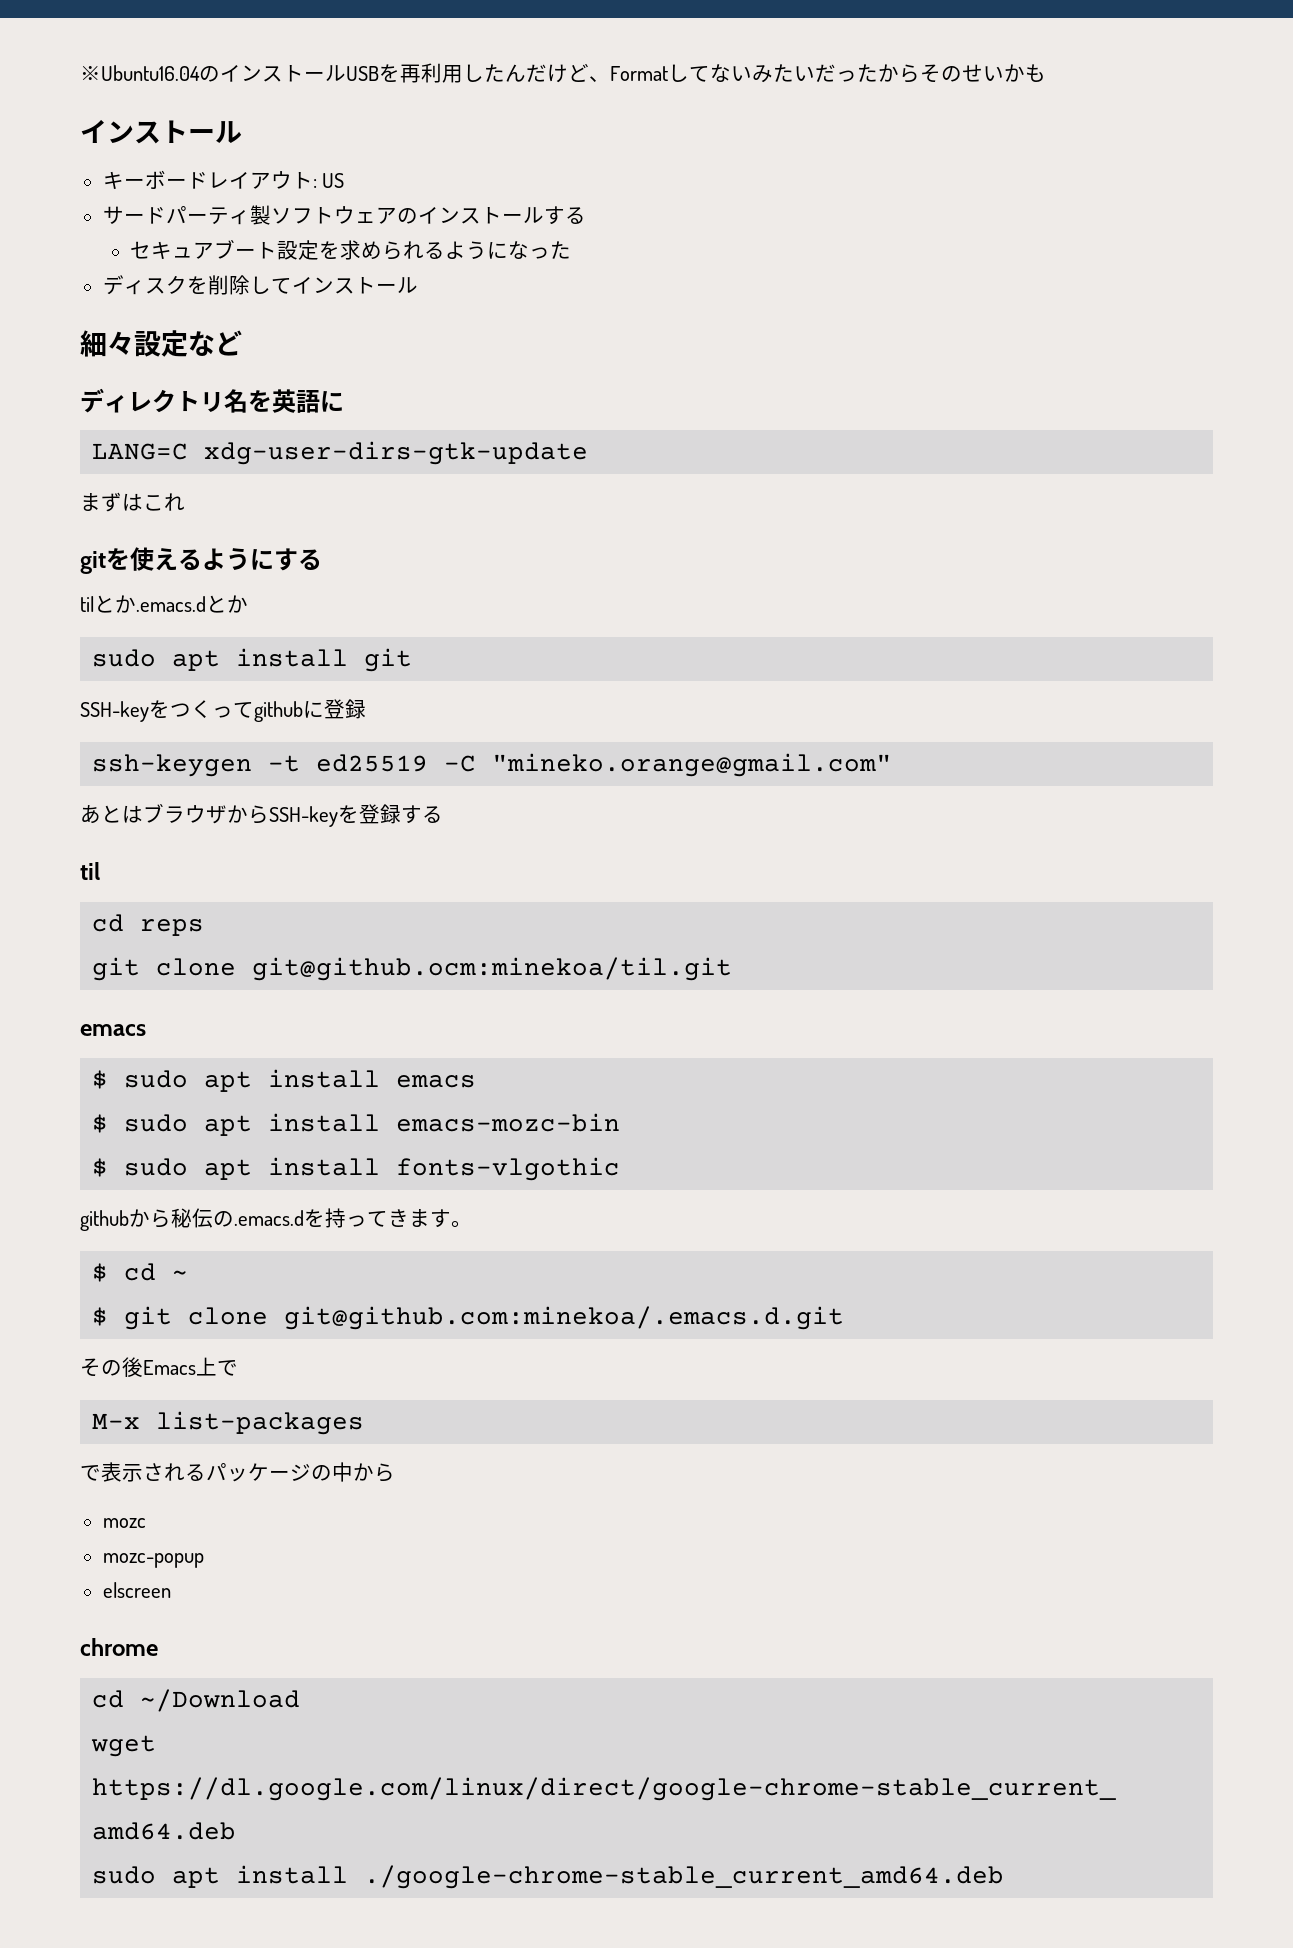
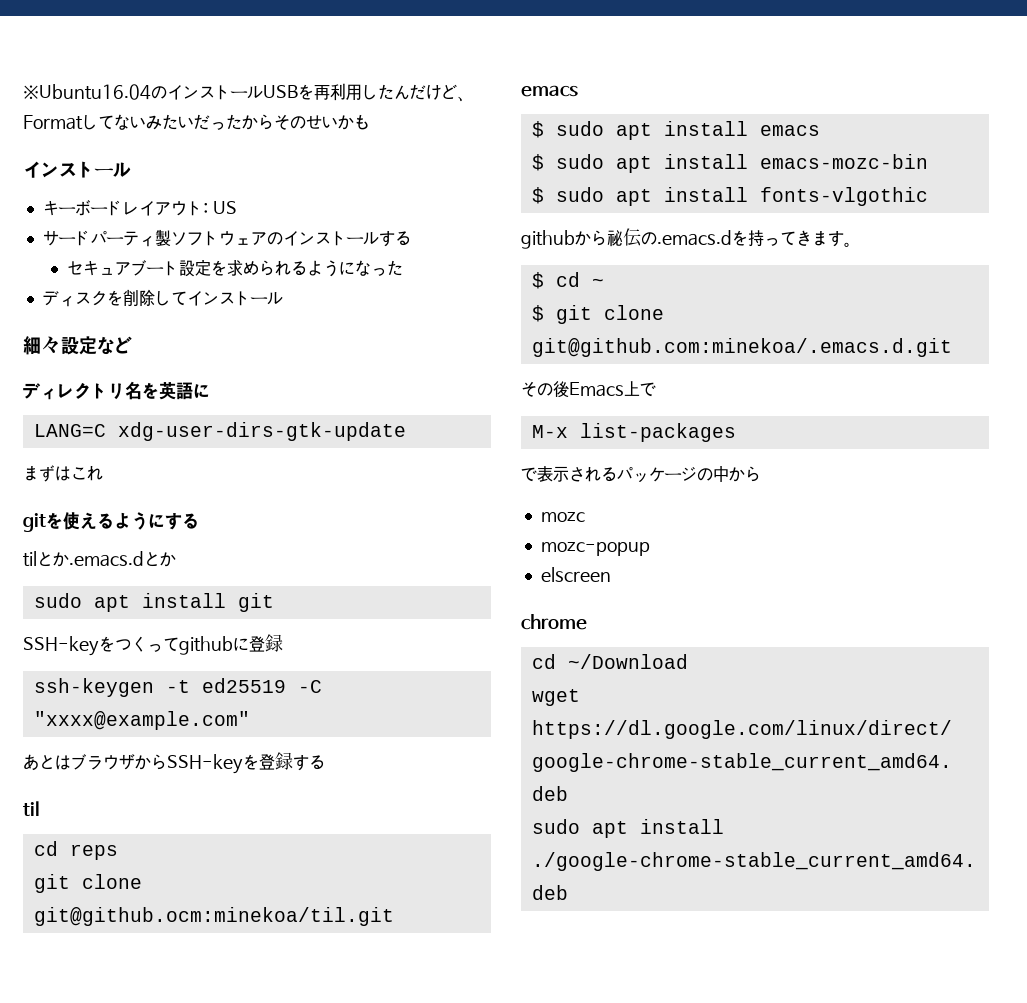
- ssh-keygen -t ed25519 -C "mineko.orange@gmail.com"
+ ssh-keygen -t ed25519 -C "xxxx@example.com"

